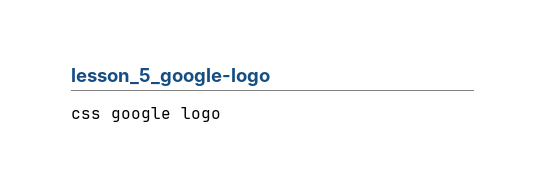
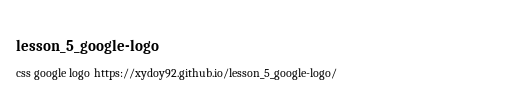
- css google logo
+ css google logo https://xydoy92.github.io/lesson_5_google-logo/

